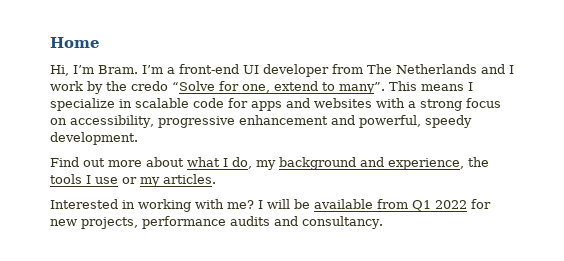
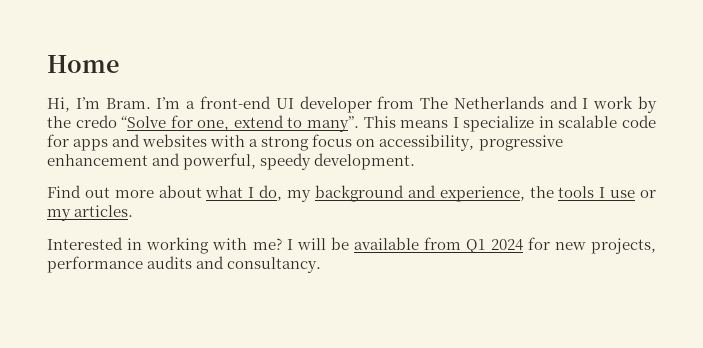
- I will be available from Q1 2022 for new projects, performance audits and consultancy.
+ I will be available from Q1 2024 for new projects, performance audits and consultancy.

